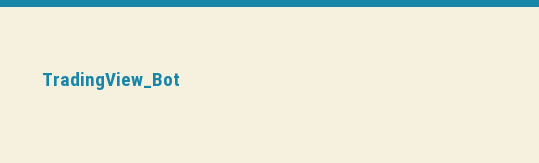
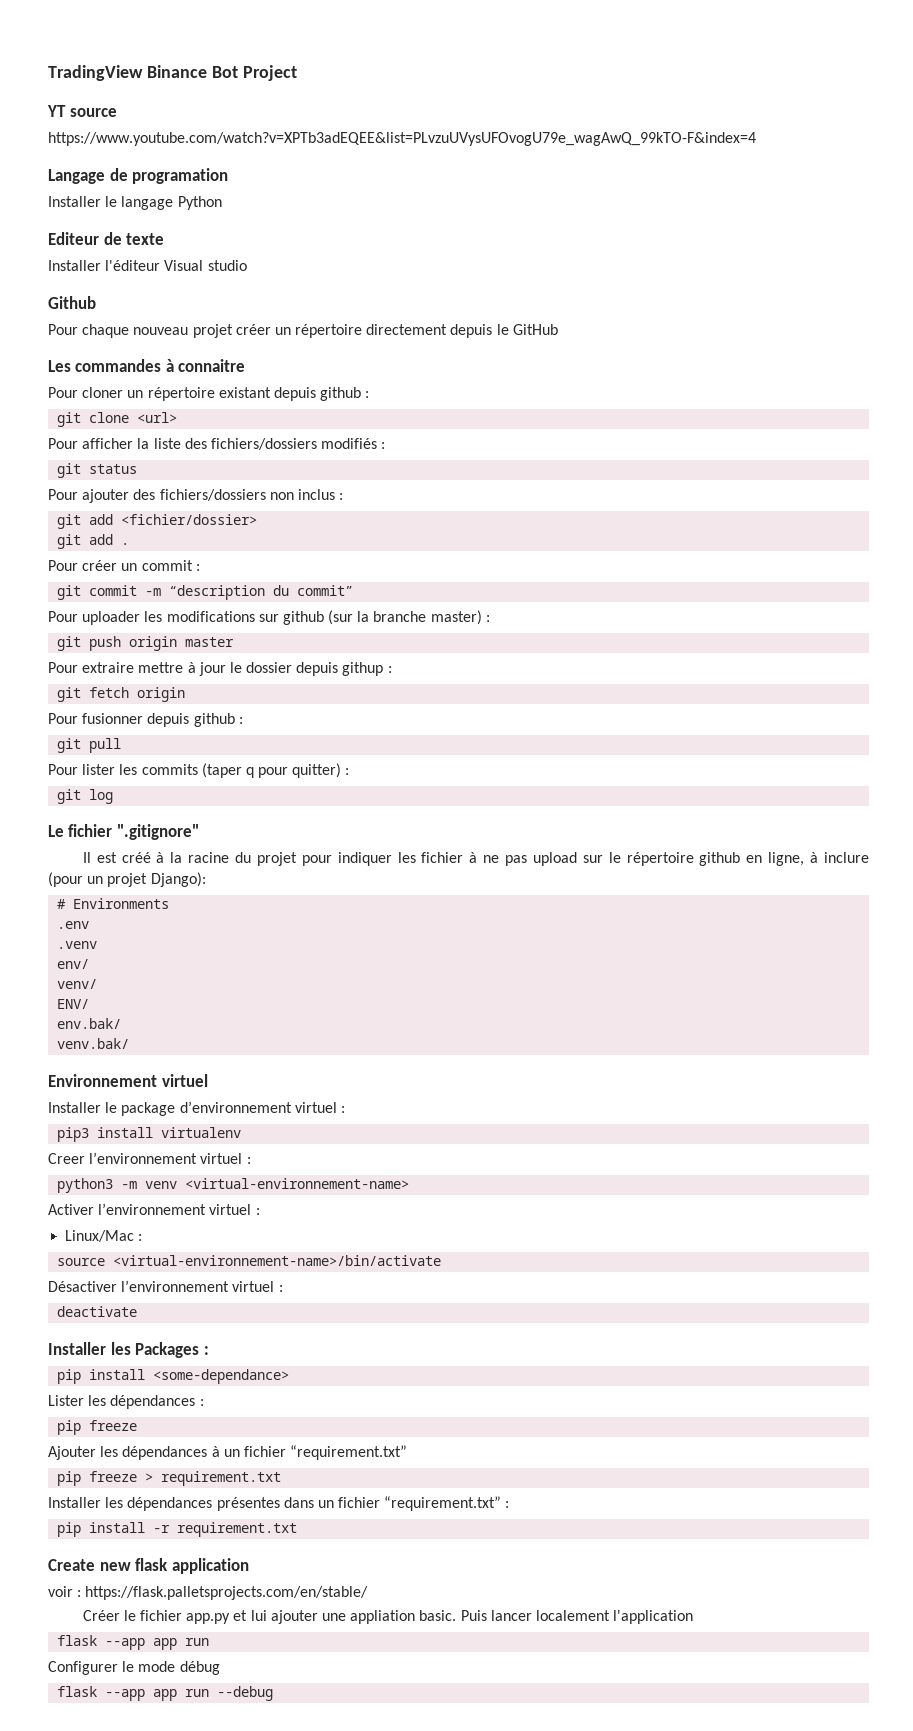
- TradingView_Bot
+ TradingView Binance Bot Project
+ YT source
+ https://www.youtube.com/watch?v=XPTb3adEQEE&list=PLvzuUVysUFOvogU79e_wagAwQ_99kTO-F&index=4
+ Langage de programation
+ Installer le langage Python
+ Editeur de texte
+ Installer l'éditeur Visual studio
+ Github
+ Pour chaque nouveau projet créer un répertoire directement depuis le GitHub
+ Les commandes à connaitre
+ Pour cloner un répertoire existant depuis github :
+ git clone <url>
+ Pour afficher la liste des fichiers/dossiers modifiés :
+ git status
+ Pour ajouter des fichiers/dossiers non inclus :
+ git add <fichier/dossier>
+ git add .
+ Pour créer un commit :
+ git commit -m “description du commit”
+ Pour uploader les modifications sur github (sur la branche master) :
+ git push origin master
+ Pour extraire mettre à jour le dossier depuis githup :
+ git fetch origin
+ Pour fusionner depuis github :
+ git pull
+ Pour lister les commits (taper q pour quitter) :
+ git log
+ Le fichier ".gitignore"
+ Il est créé à la racine du projet pour indiquer les fichier à ne pas upload sur le répertoire github en ligne, à inclure (pour un projet Django):
+ # Environments
+ .env
+ .venv
+ env/
+ venv/
+ ENV/
+ env.bak/
+ venv.bak/
+ Environnement virtuel
+ Installer le package d’environnement virtuel :
+ pip3 install virtualenv
+ Creer l’environnement virtuel :
+ python3 -m venv <virtual-environnement-name>
+ Activer l’environnement virtuel :
+ Linux/Mac :
+ source <virtual-environnement-name>/bin/activate
+ Désactiver l’environnement virtuel :
+ deactivate
+ Installer les Packages :
+ pip install <some-dependance>
+ Lister les dépendances :
+ pip freeze
+ Ajouter les dépendances à un fichier “requirement.txt”
+ pip freeze > requirement.txt
+ Installer les dépendances présentes dans un fichier “requirement.txt” :
+ pip install -r requirement.txt
+ Create new flask application
+ voir : https://flask.palletsprojects.com/en/stable/
+ Créer le fichier app.py et lui ajouter une appliation basic. Puis lancer localement l'application
+ flask --app app run
+ Configurer le mode débug
+ flask --app app run --debug

